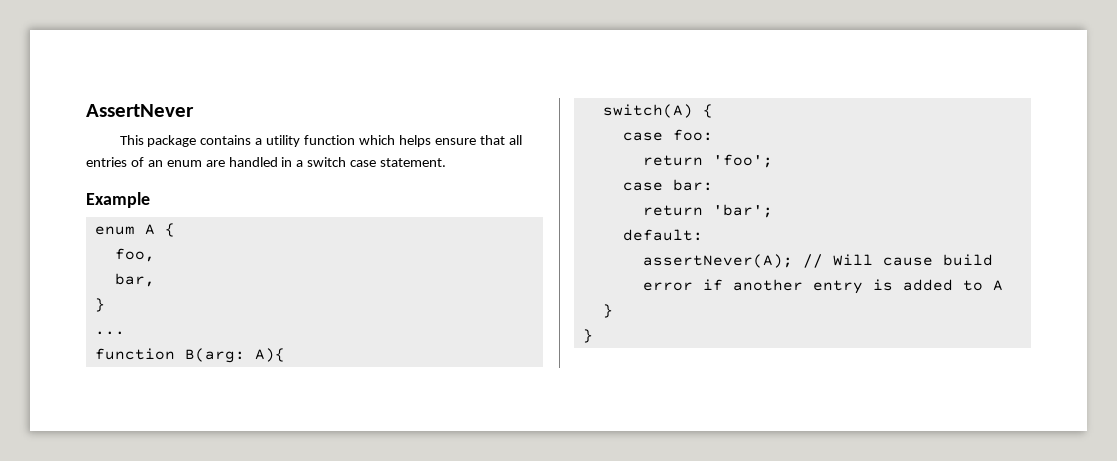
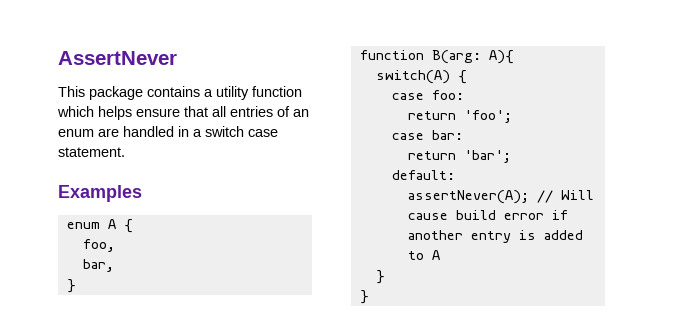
- Example
+ Examples
- ...

